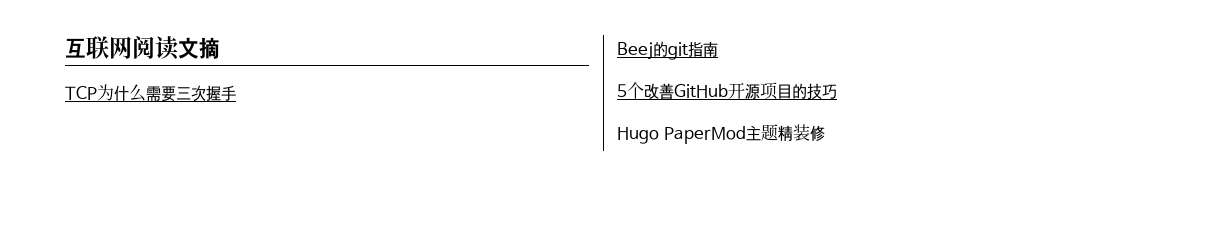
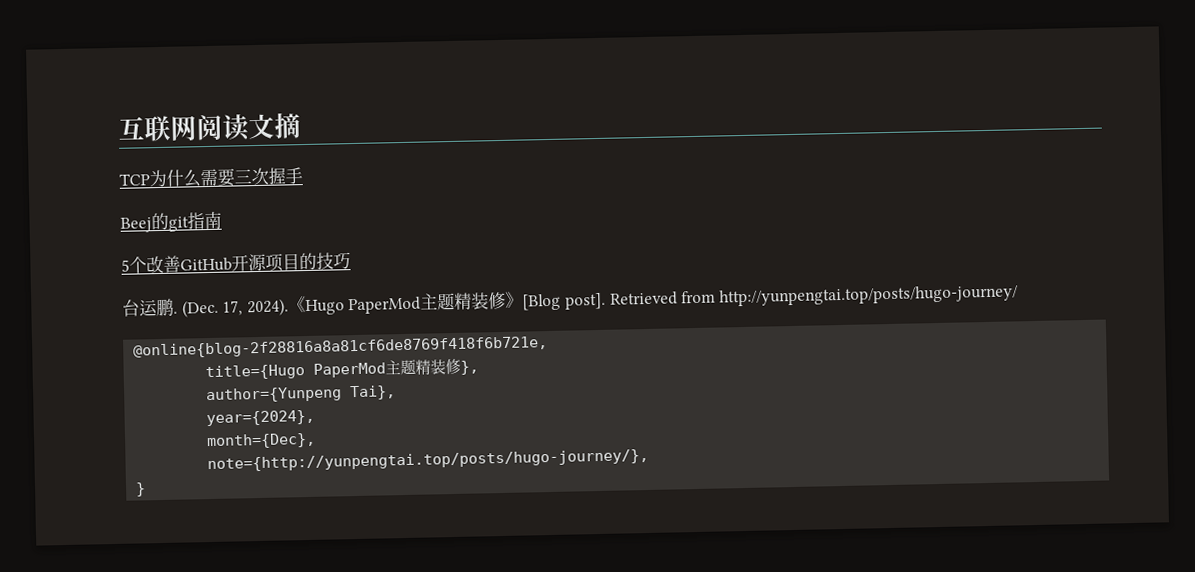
- Hugo PaperMod主题精装修
+ 台运鹏. (Dec. 17, 2024).《Hugo PaperMod主题精装修》[Blog post]. Retrieved from http://yunpengtai.top/posts/hugo-journey/
+ @online{blog-2f28816a8a81cf6de8769f418f6b721e,
+ title={Hugo PaperMod主题精装修},
+ author={Yunpeng Tai},
+ year={2024},
+ month={Dec},
+ note={http://yunpengtai.top/posts/hugo-journey/},
+ }

